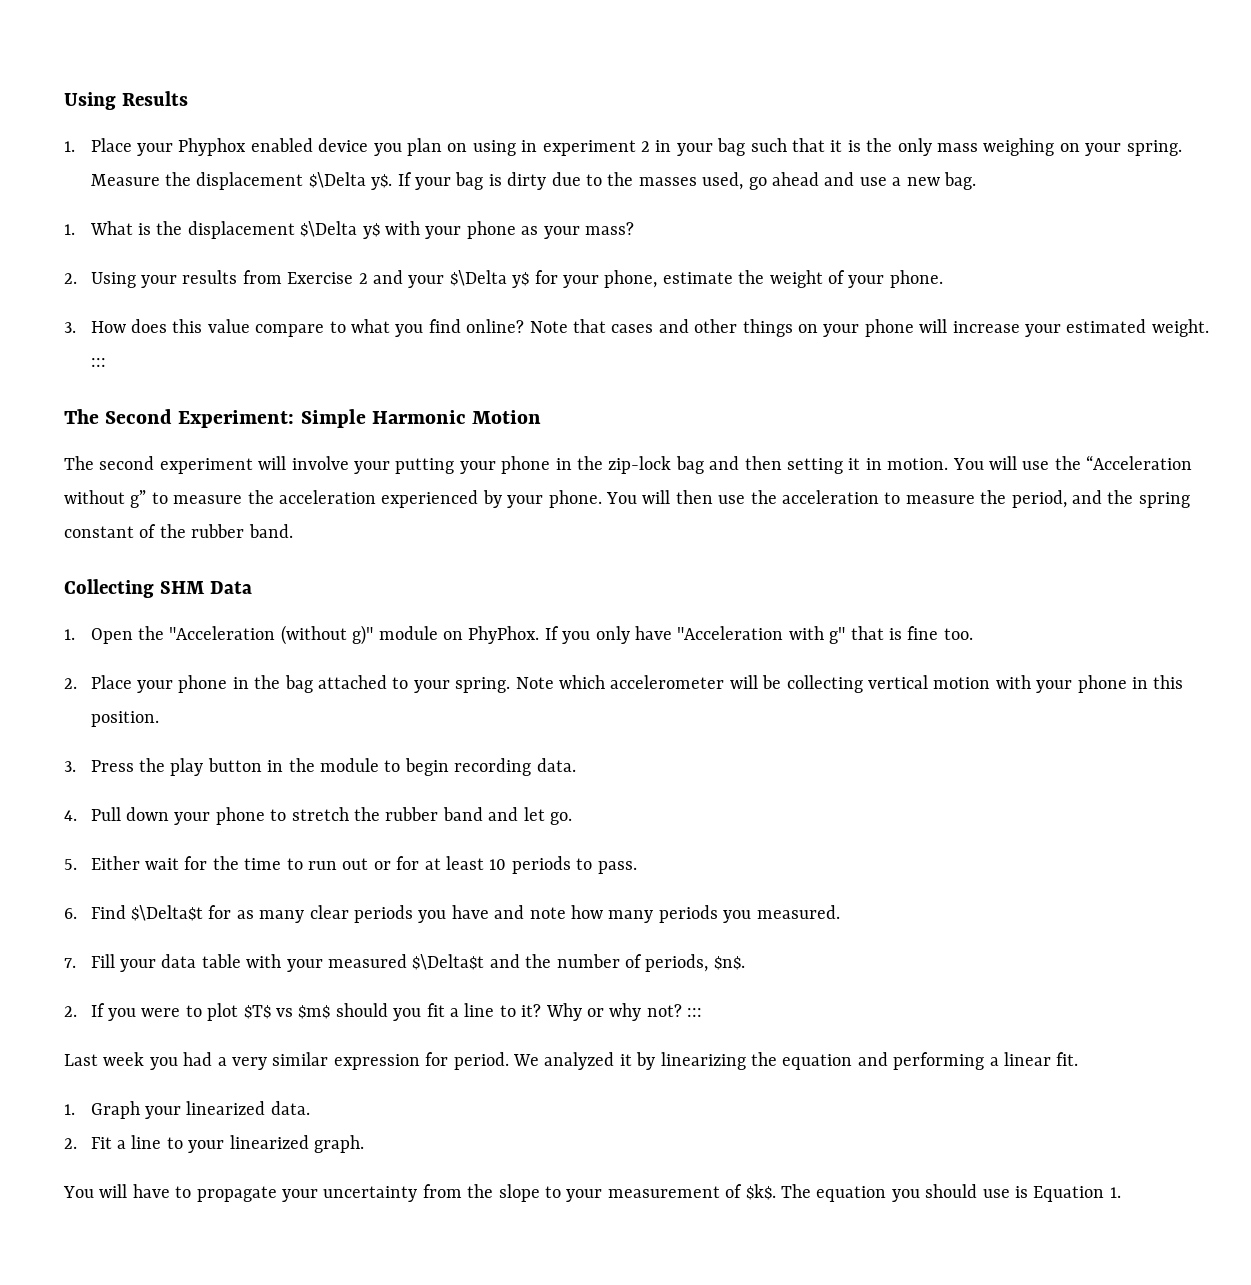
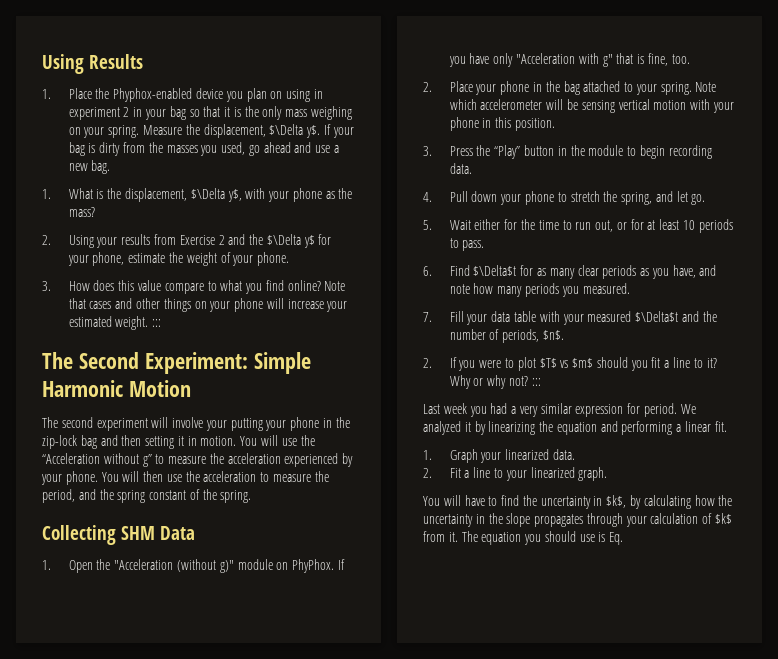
- 1. Place your Phyphox enabled device you plan on using in experiment 2 in your bag such that it is the only mass weighing on your spring.
+ 1. Place the Phyphox-enabled device you plan on using in experiment 2 in your bag so that it is the only mass weighing on your spring.
- Measure the displacement $\Delta y$.
+ Measure the displacement, $\Delta y$.
- If your bag is dirty due to the masses used, go ahead and use a new bag.
+ If your bag is dirty from the masses you used, go ahead and use a new bag.
- 1. What is the displacement $\Delta y$ with your phone as your mass?
+ 1. What is the displacement, $\Delta y$, with your phone as the mass?
- 2. Using your results from Exercise 2 and your $\Delta y$ for your phone, estimate the weight of your phone.
+ 2. Using your results from Exercise 2 and the $\Delta y$ for your phone, estimate the weight of your phone.
- You will then use the acceleration to measure the period, and the spring constant of the rubber band.
+ You will then use the acceleration to measure the period, and the spring constant of the spring.
- If you only have "Acceleration with g" that is fine too.
+ If you have only "Acceleration with g" that is fine, too.
- Note which accelerometer will be collecting vertical motion with your phone in this position.
+ Note which accelerometer will be sensing vertical motion with your phone in this position.
- 3. Press the play button in the module to begin recording data.
+ 3. Press the “Play” button in the module to begin recording data.
- 4. Pull down your phone to stretch the rubber band and let go.
+ 4. Pull down your phone to stretch the spring, and let go.
- 5. Either wait for the time to run out or for at least 10 periods to pass.
+ 5. Wait either for the time to run out, or for at least 10 periods to pass.
- 6. Find $\Delta$t for as many clear periods you have and note how many periods you measured.
+ 6. Find $\Delta$t for as many clear periods as you have, and note how many periods you measured.
- You will have to propagate your uncertainty from the slope to your measurement of $k$.
+ You will have to find the uncertainty in $k$, by calculating how the uncertainty in the slope propagates through your calculation of $k$ from it.
- The equation you should use is Equation 1.
+ The equation you should use is Eq.

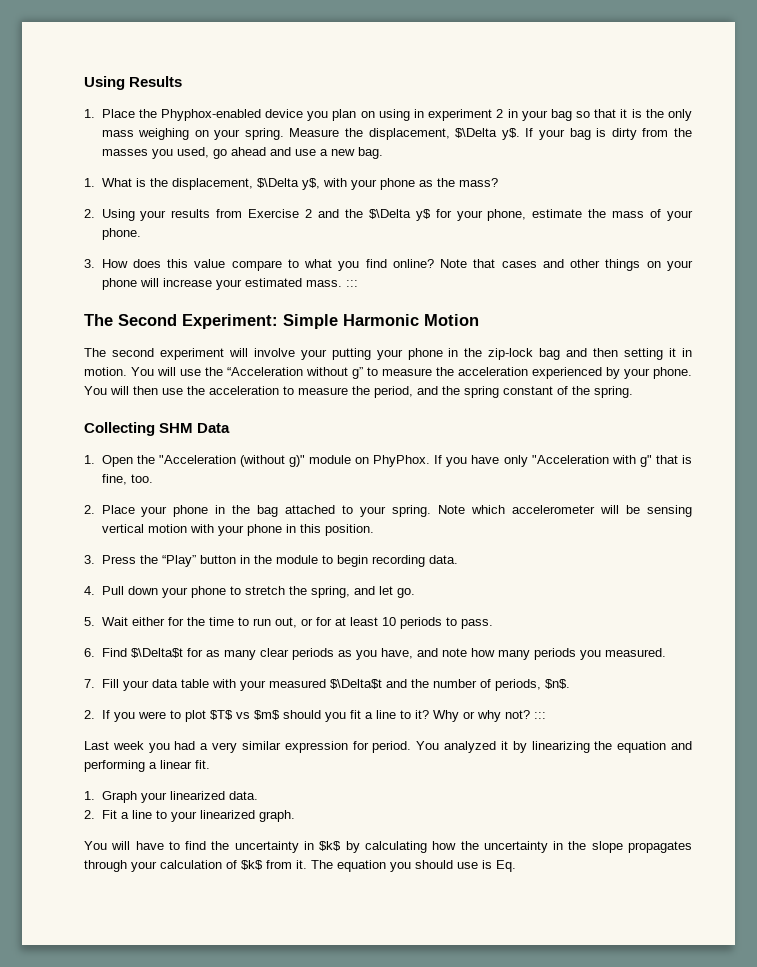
- 2. Using your results from Exercise 2 and the $\Delta y$ for your phone, estimate the weight of your phone.
+ 2. Using your results from Exercise 2 and the $\Delta y$ for your phone, estimate the mass of your phone.
- Note that cases and other things on your phone will increase your estimated weight. :::
+ Note that cases and other things on your phone will increase your estimated mass. :::
- We analyzed it by linearizing the equation and performing a linear fit.
+ You analyzed it by linearizing the equation and performing a linear fit.
- You will have to find the uncertainty in $k$, by calculating how the uncertainty in the slope propagates through your calculation of $k$ from it.
+ You will have to find the uncertainty in $k$ by calculating how the uncertainty in the slope propagates through your calculation of $k$ from it.

